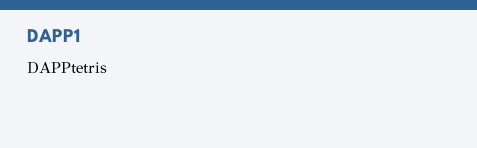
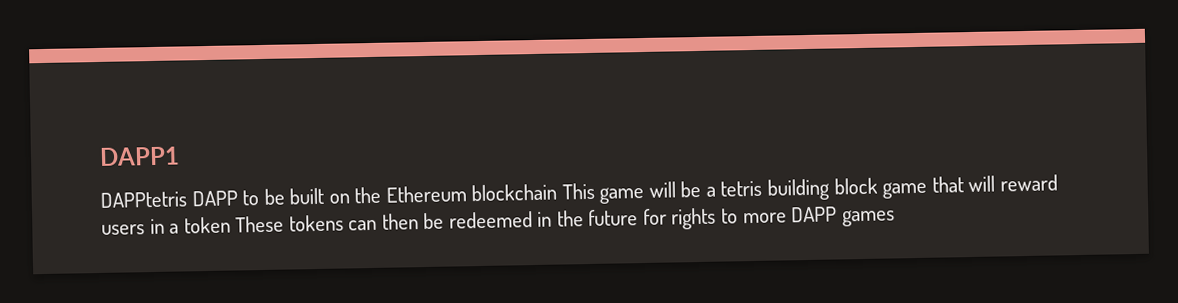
- DAPPtetris
+ DAPPtetris DAPP to be built on the Ethereum blockchain This game will be a tetris building block game that will reward users in a token These tokens can then be redeemed in the future for rights to more DAPP games

